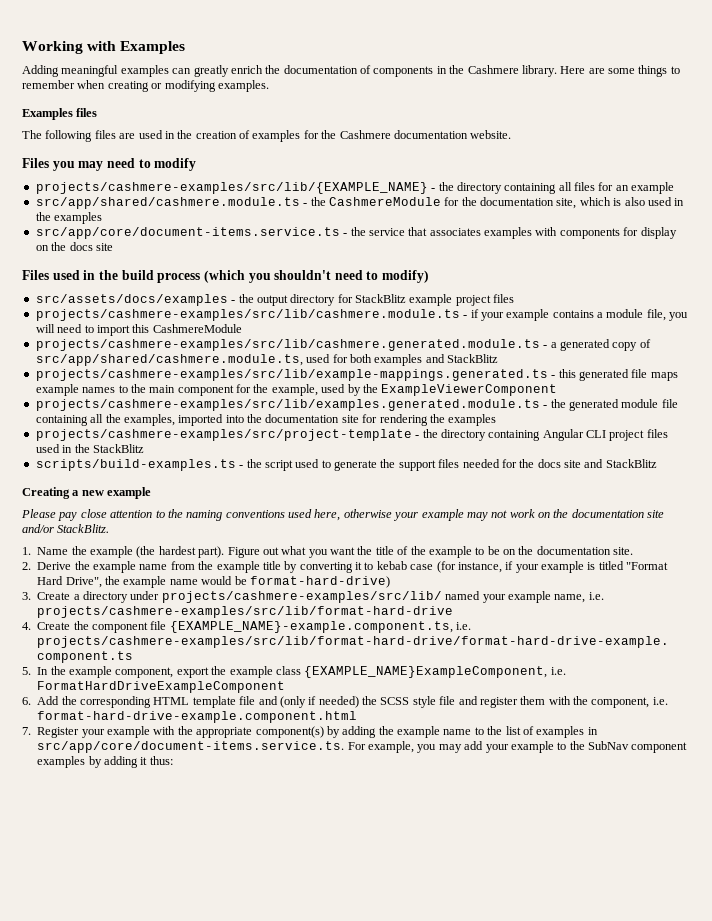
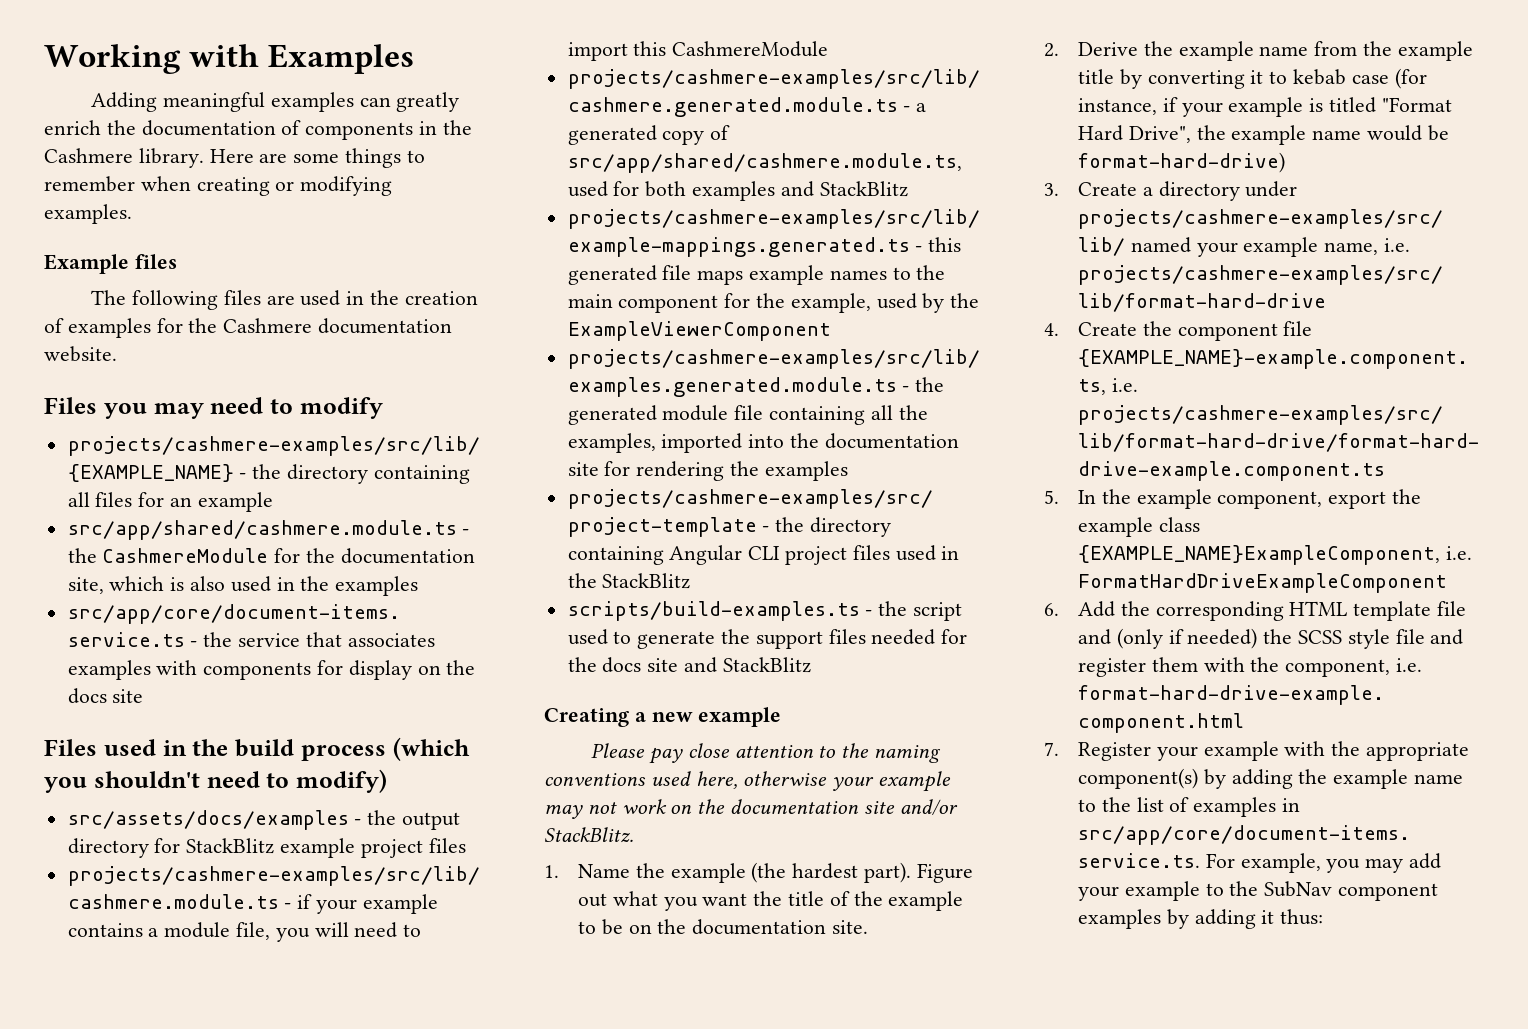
- Examples files
+ Example files

